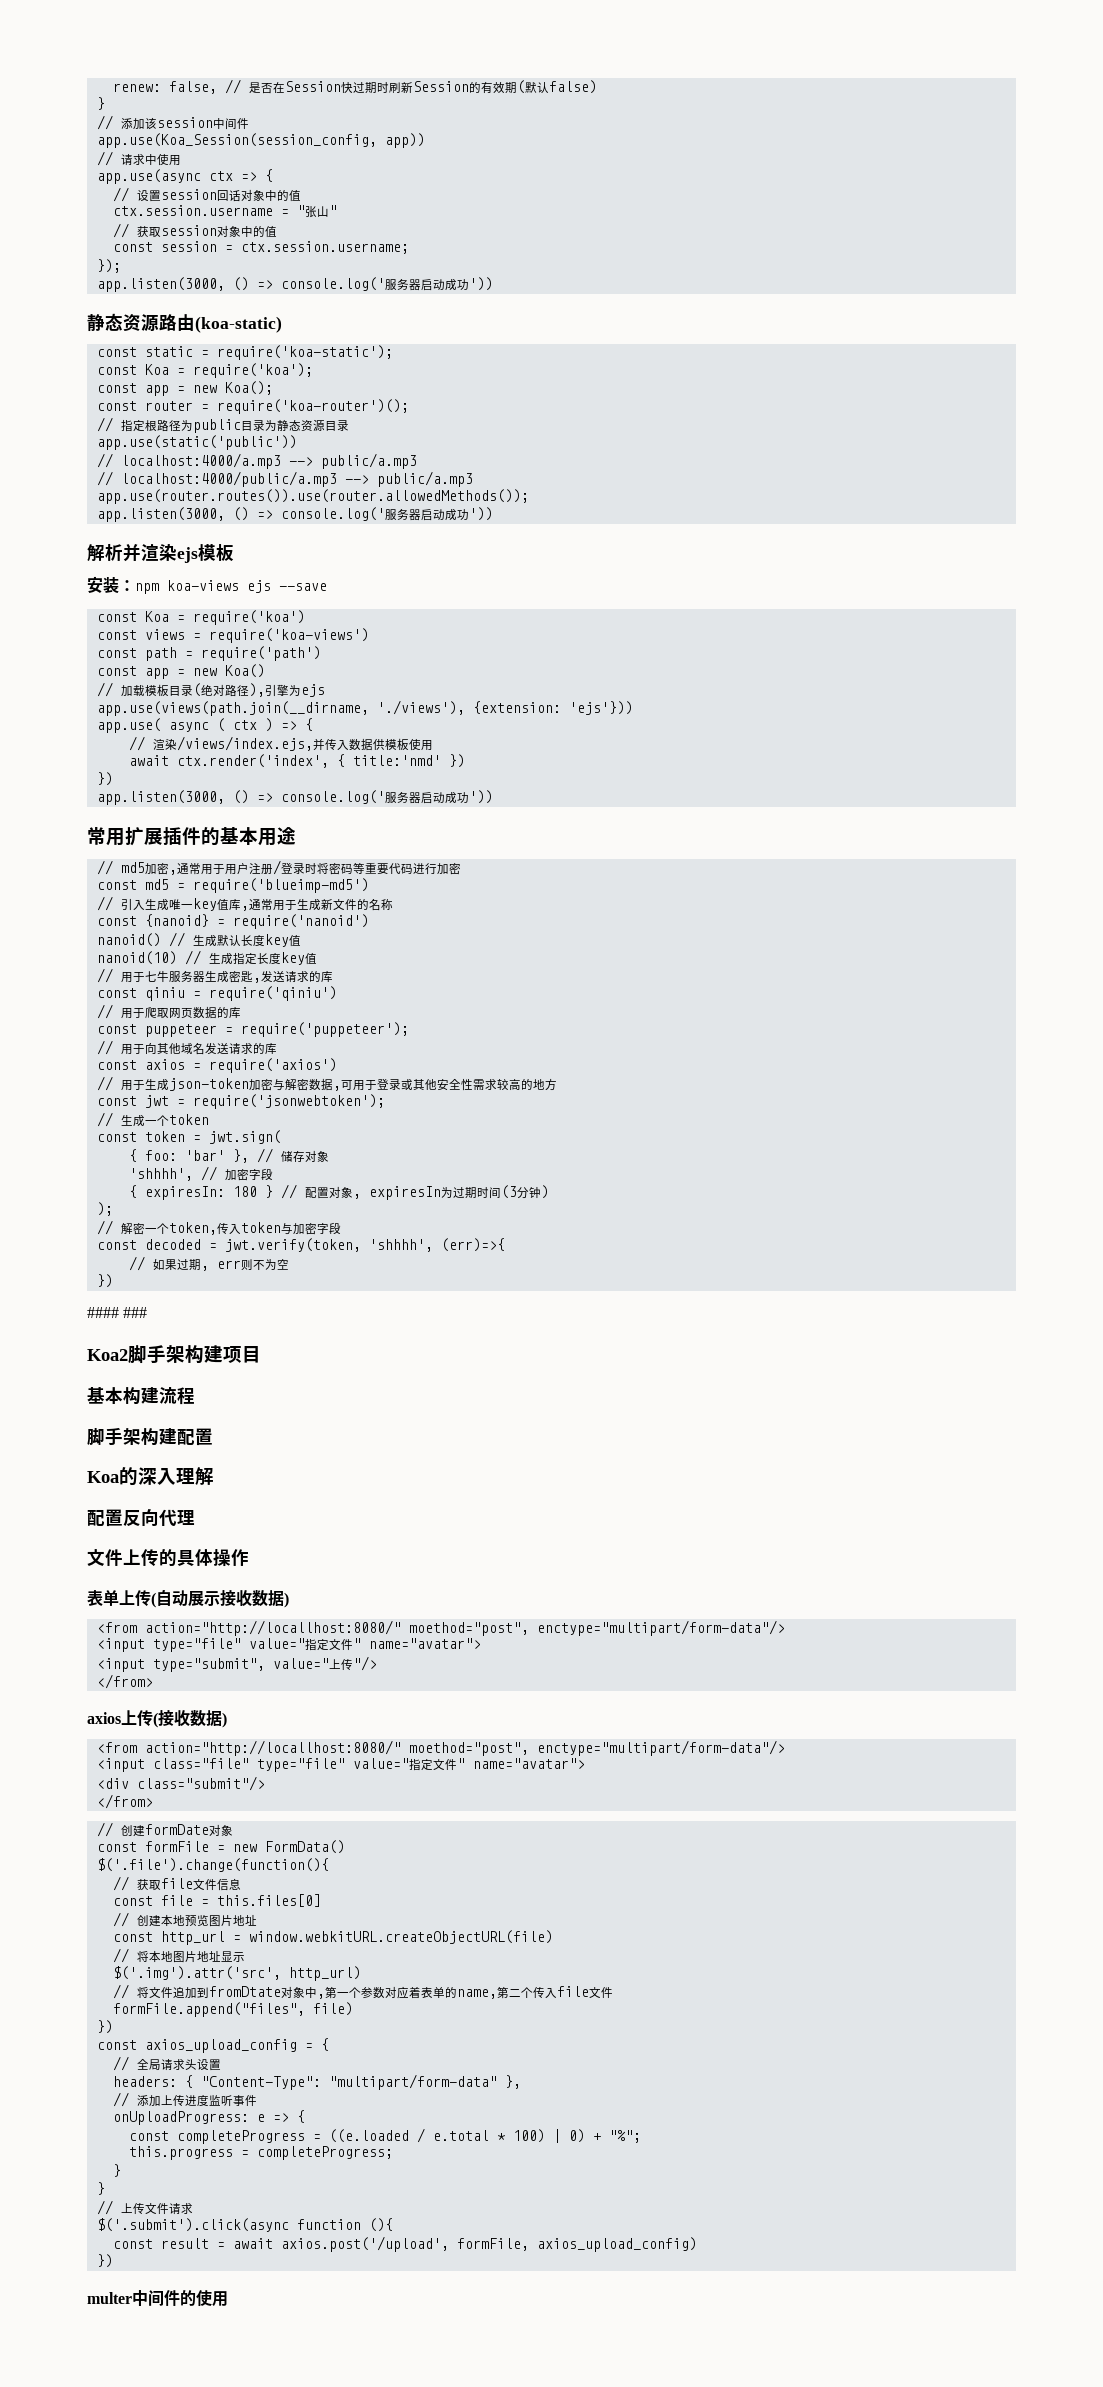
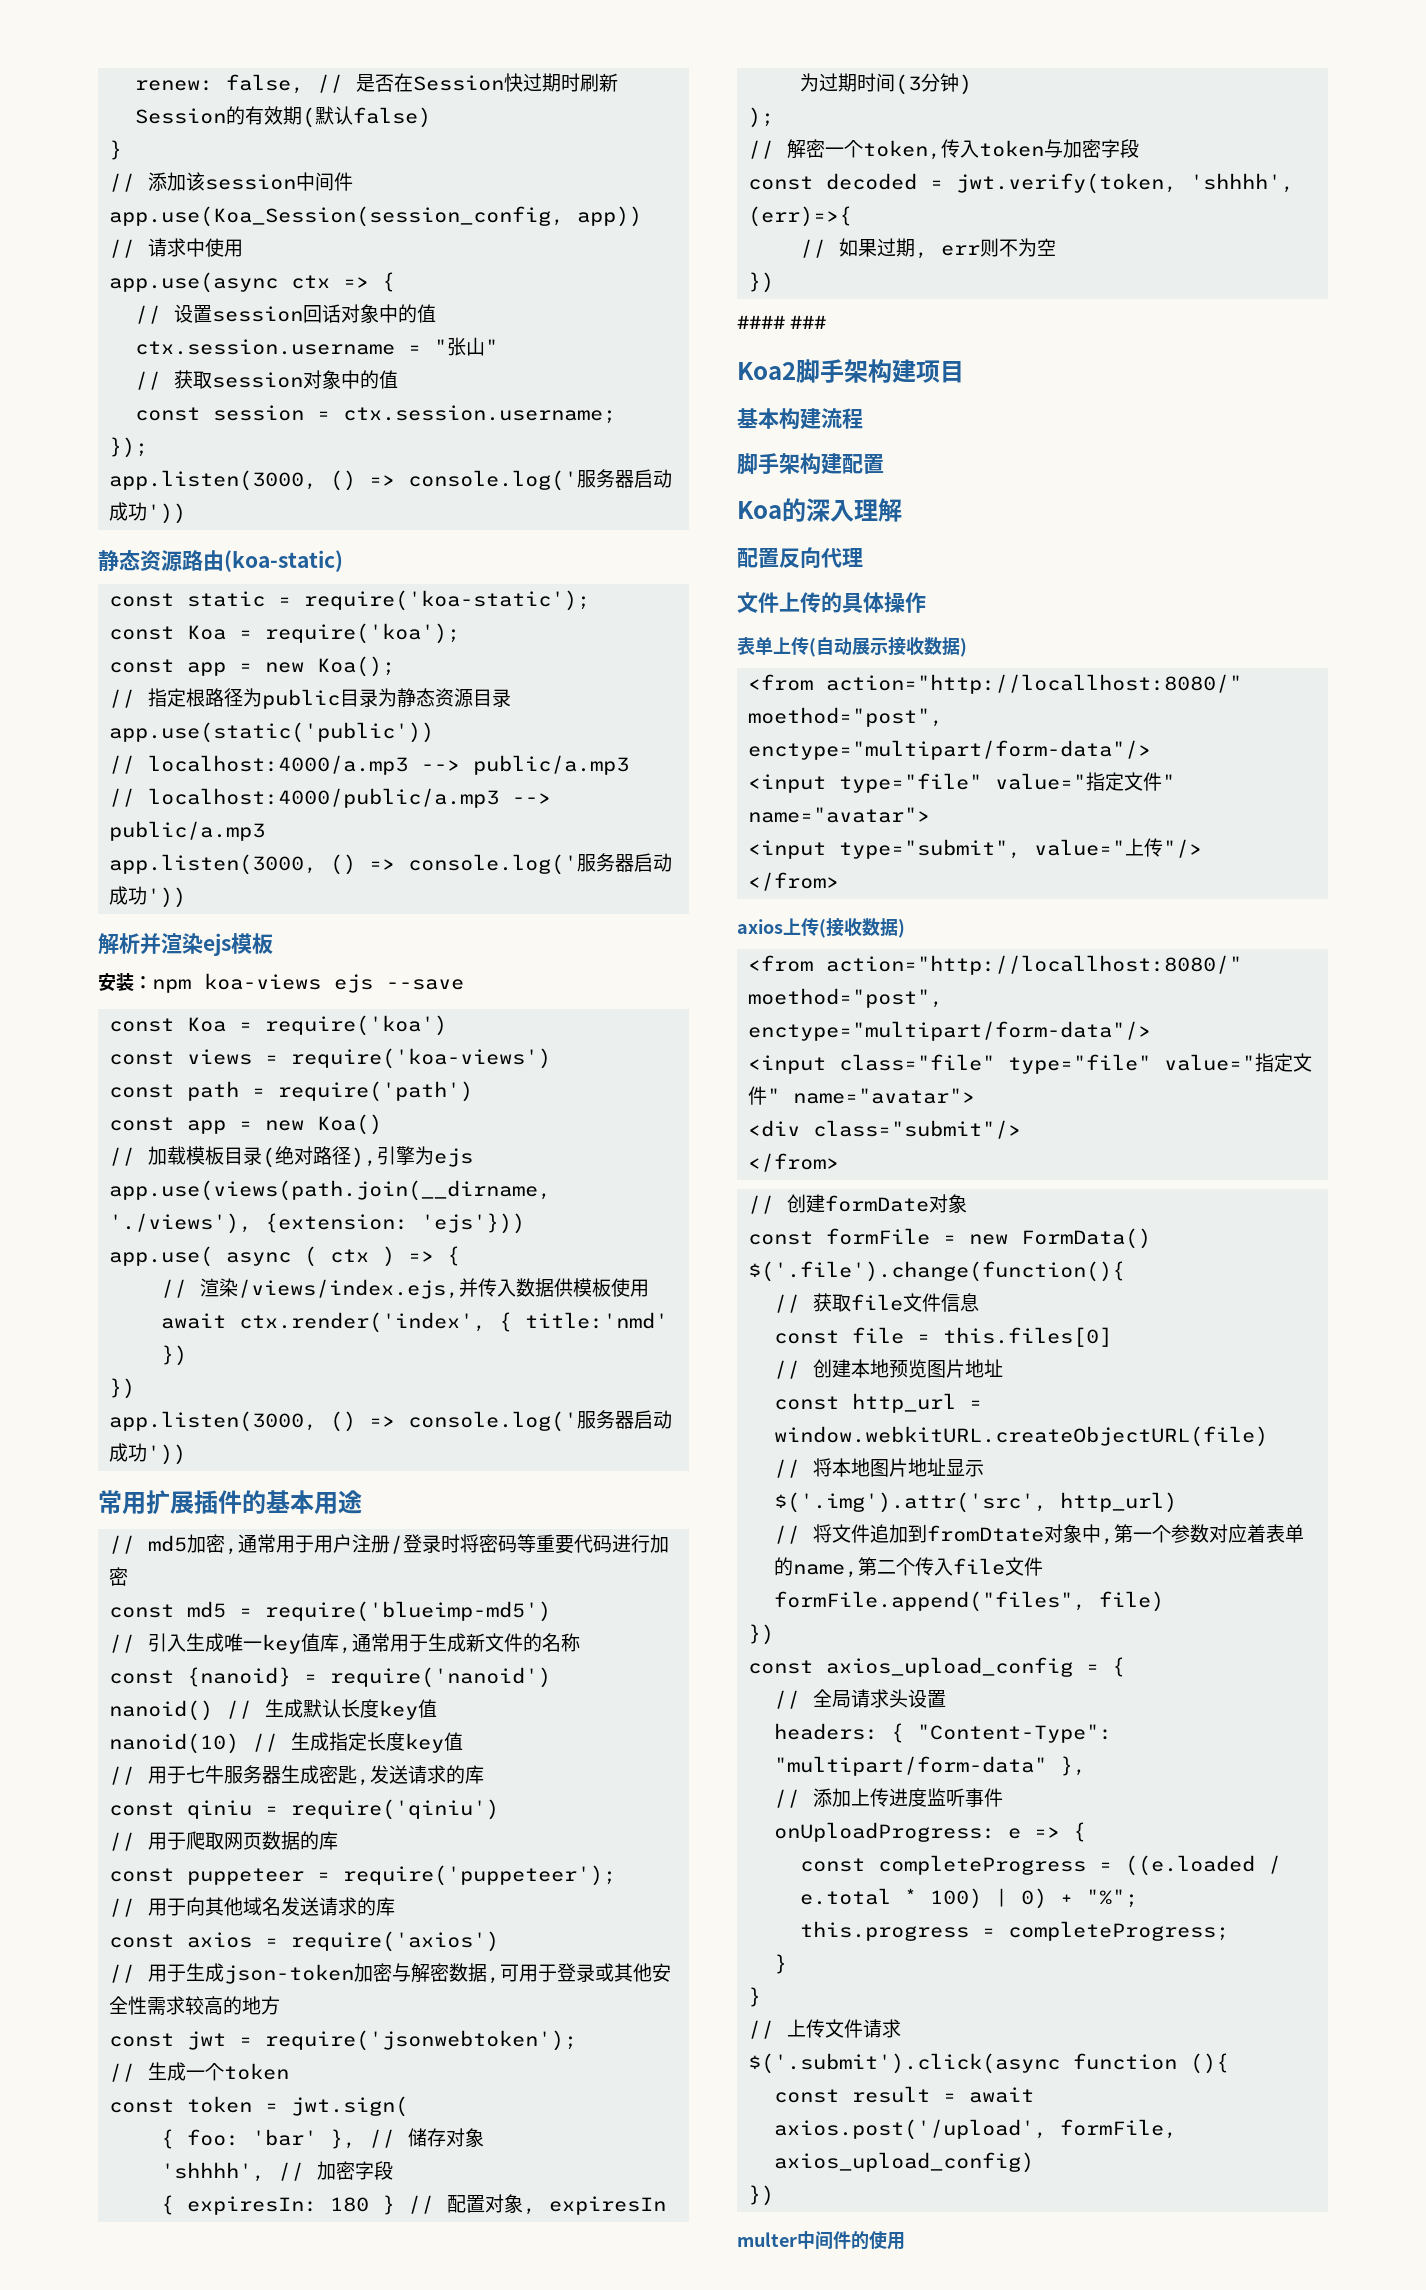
- const router = require('koa-router')();
- app.use(router.routes()).use(router.allowedMethods());

